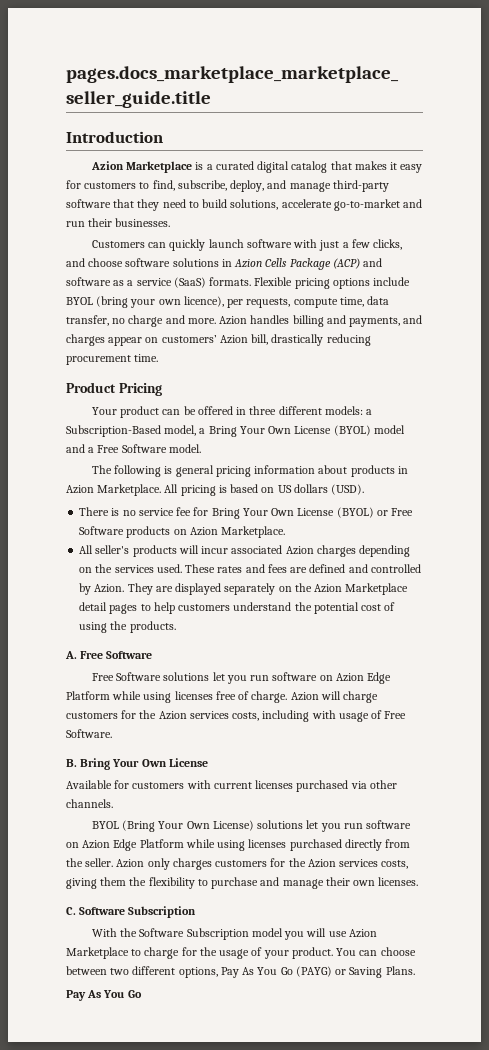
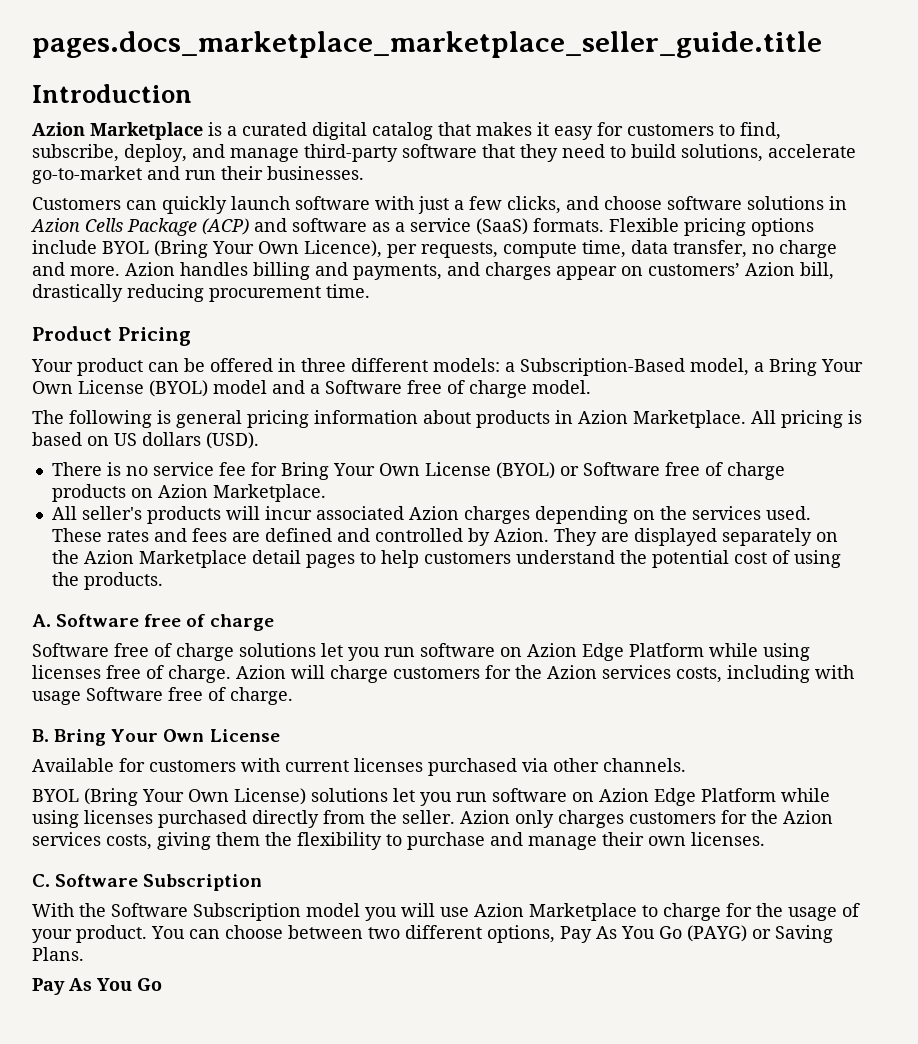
- Flexible pricing options include BYOL (bring your own licence), per requests, compute time, data transfer, no charge and more.
+ Flexible pricing options include BYOL (Bring Your Own Licence), per requests, compute time, data transfer, no charge and more.
- Your product can be offered in three different models: a Subscription-Based model, a Bring Your Own License (BYOL) model and a Free Software model.
+ Your product can be offered in three different models: a Subscription-Based model, a Bring Your Own License (BYOL) model and a Software free of charge model.
- There is no service fee for Bring Your Own License (BYOL) or Free Software products on Azion Marketplace.
+ There is no service fee for Bring Your Own License (BYOL) or Software free of charge products on Azion Marketplace.
- A. Free Software
- Free Software solutions let you run software on Azion Edge Platform while using licenses free of charge.
+ A. Software free of charge
+ Software free of charge solutions let you run software on Azion Edge Platform while using licenses free of charge.
- Azion will charge customers for the Azion services costs, including with usage of Free Software.
+ Azion will charge customers for the Azion services costs, including with usage Software free of charge.

